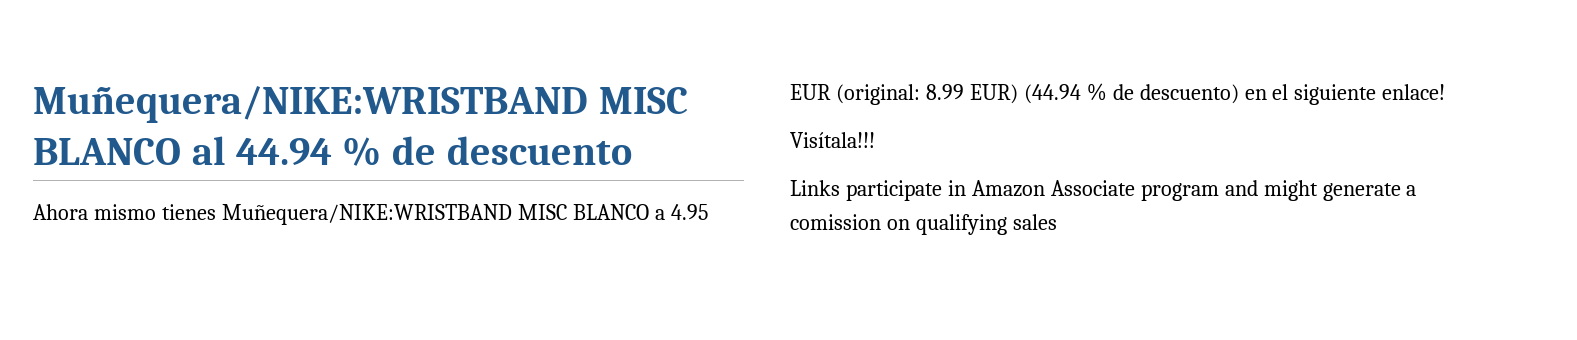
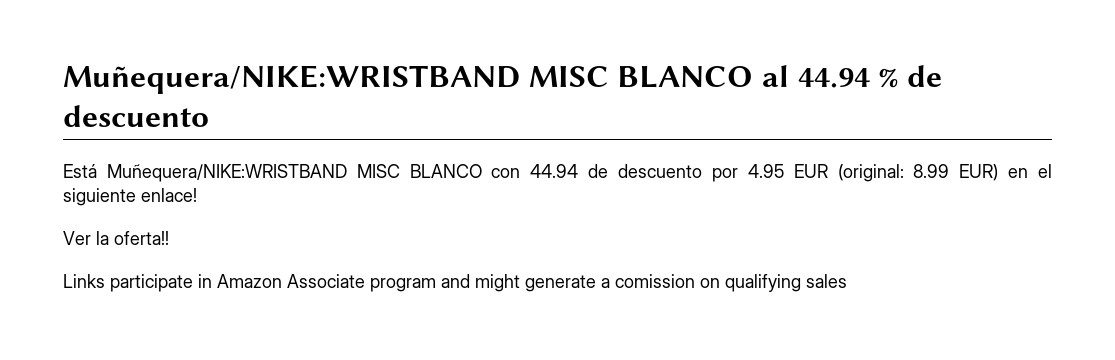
- Ahora mismo tienes Muñequera/NIKE:WRISTBAND MISC BLANCO a 4.95 EUR (original: 8.99 EUR) (44.94 % de descuento) en el siguiente enlace!
+ Está Muñequera/NIKE:WRISTBAND MISC BLANCO con 44.94 de descuento por 4.95 EUR (original: 8.99 EUR) en el siguiente enlace!
- Visítala!!!
+ Ver la oferta!!

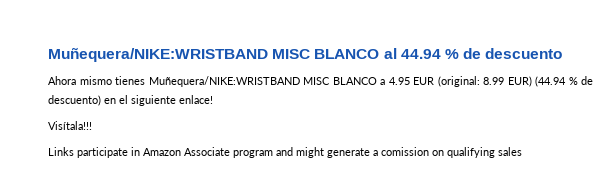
- Está Muñequera/NIKE:WRISTBAND MISC BLANCO con 44.94 de descuento por 4.95 EUR (original: 8.99 EUR) en el siguiente enlace!
+ Ahora mismo tienes Muñequera/NIKE:WRISTBAND MISC BLANCO a 4.95 EUR (original: 8.99 EUR) (44.94 % de descuento) en el siguiente enlace!
- Ver la oferta!!
+ Visítala!!!

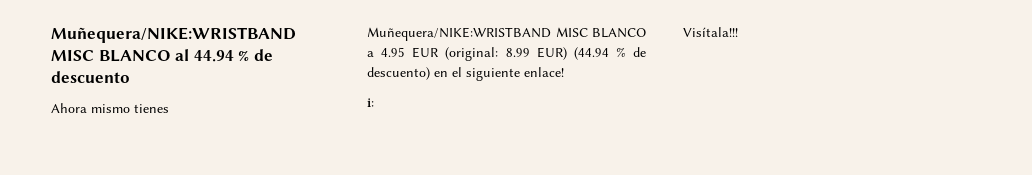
+ ℹ:
- Links participate in Amazon Associate program and might generate a comission on qualifying sales

